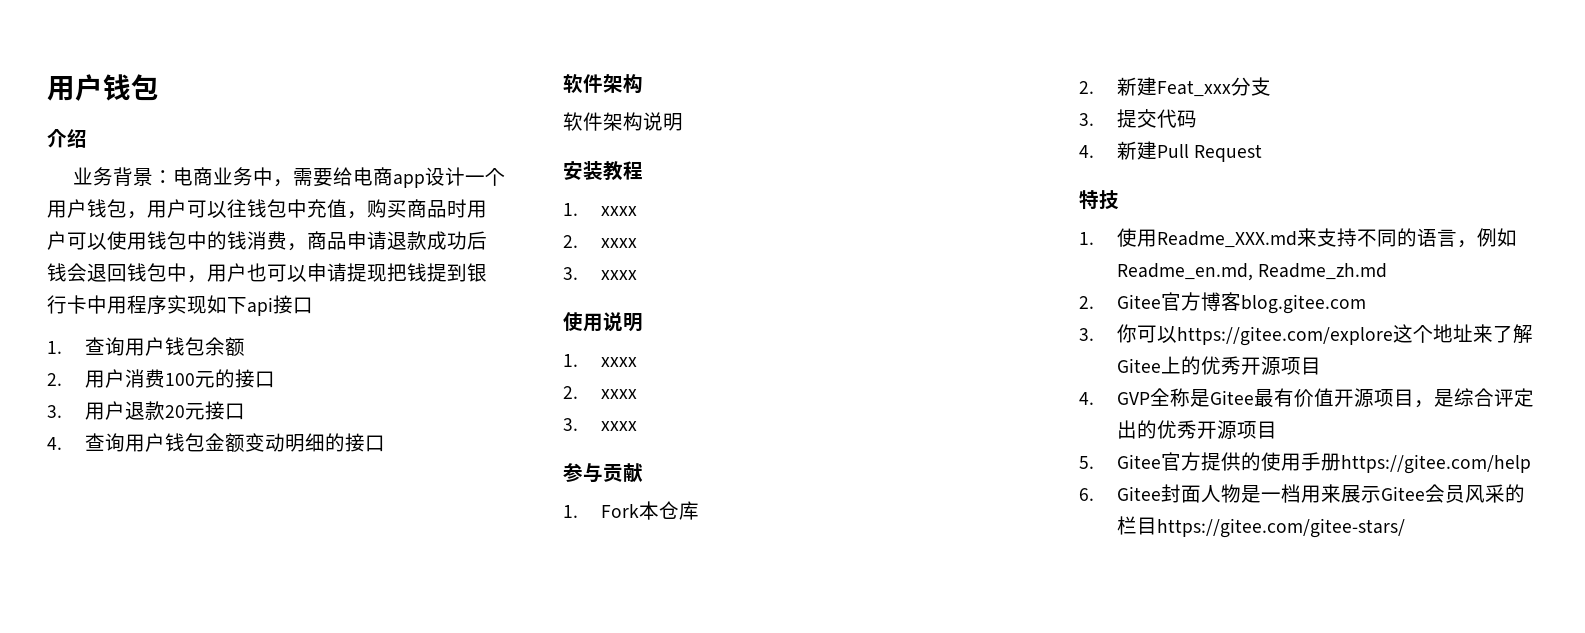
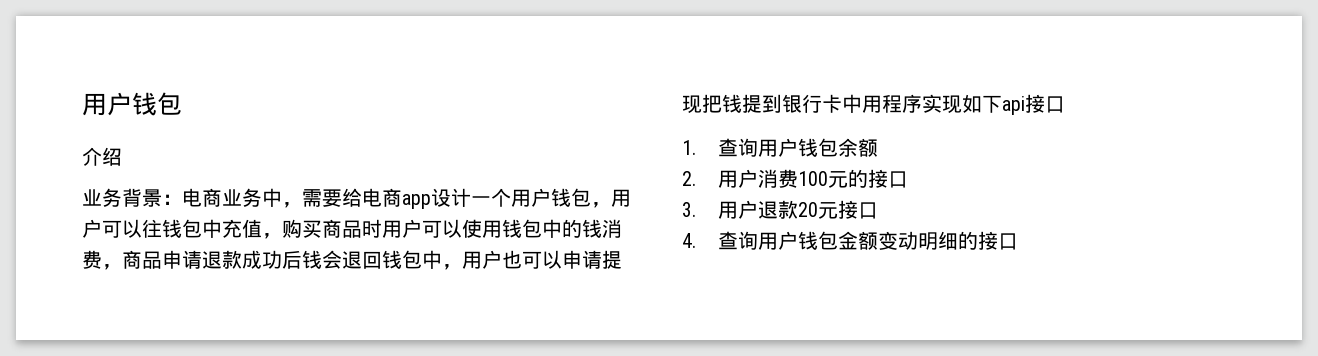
  4.查询用户钱包金额变动明细的接口
- 软件架构
- 软件架构说明
- 安装教程
- 1. xxxx
- 2. xxxx
- 3. xxxx
- 使用说明
- 1. xxxx
- 2. xxxx
- 3. xxxx
- 参与贡献
- 1. Fork本仓库
- 2.新建Feat_xxx分支
- 3.提交代码
- 4.新建Pull Request
- 特技
- 1.使用Readme_XXX.md来支持不同的语言，例如Readme_en.md, Readme_zh.md
- 2. Gitee官方博客blog.gitee.com
- 3.你可以https://gitee.com/explore这个地址来了解Gitee上的优秀开源项目
- 4. GVP全称是Gitee最有价值开源项目，是综合评定出的优秀开源项目
- 5. Gitee官方提供的使用手册https://gitee.com/help
- 6. Gitee封面人物是一档用来展示Gitee会员风采的栏目https://gitee.com/gitee-stars/

